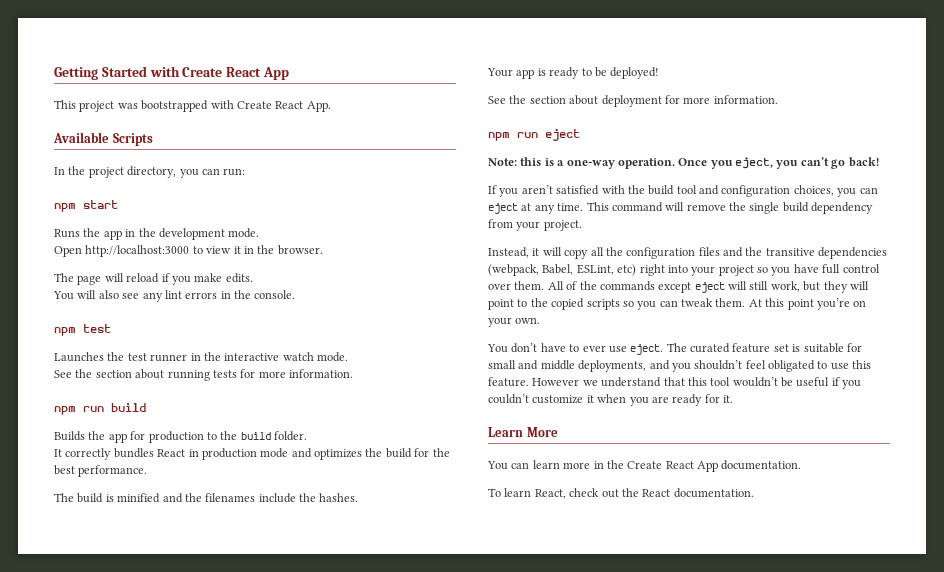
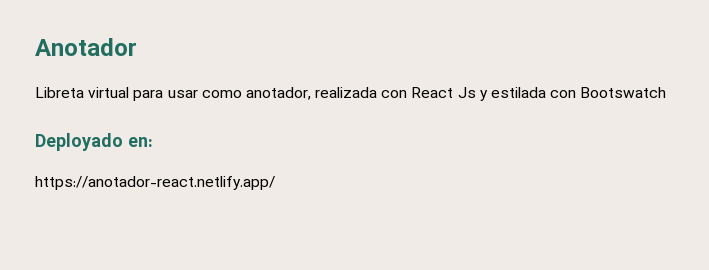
- Getting Started with Create React App
- This project was bootstrapped with Create React App.
- Available Scripts
- In the project directory, you can run:
- npm start
- Runs the app in the development mode.
- Open http://localhost:3000 to view it in the browser.
- The page will reload if you make edits.
- You will also see any lint errors in the console.
- npm test
- Launches the test runner in the interactive watch mode.
- See the section about running tests for more information.
- npm run build
- Builds the app for production to the build folder.
- It correctly bundles React in production mode and optimizes the build for the best performance.
- The build is minified and the filenames include the hashes.
- Your app is ready to be deployed!
- See the section about deployment for more information.
- npm run eject
- Note: this is a one-way operation. Once you eject, you can’t go back!
- If you aren’t satisfied with the build tool and configuration choices, you can eject at any time. This command will remove the single build dependency from your project.
- Instead, it will copy all the configuration files and the transitive dependencies (webpack, Babel, ESLint, etc) right into your project so you have full control over them. All of the commands except eject will still work, but they will point to the copied scripts so you can tweak them. At this point you’re on your own.
- You don’t have to ever use eject. The curated feature set is suitable for small and middle deployments, and you shouldn’t feel obligated to use this feature. However we understand that this tool wouldn’t be useful if you couldn’t customize it when you are ready for it.
- Learn More
- You can learn more in the Create React App documentation.
- To learn React, check out the React documentation.
+ Anotador
+ Libreta virtual para usar como anotador, realizada con React Js y estilada con Bootswatch
+ Deployado en:
+ https://anotador-react.netlify.app/

